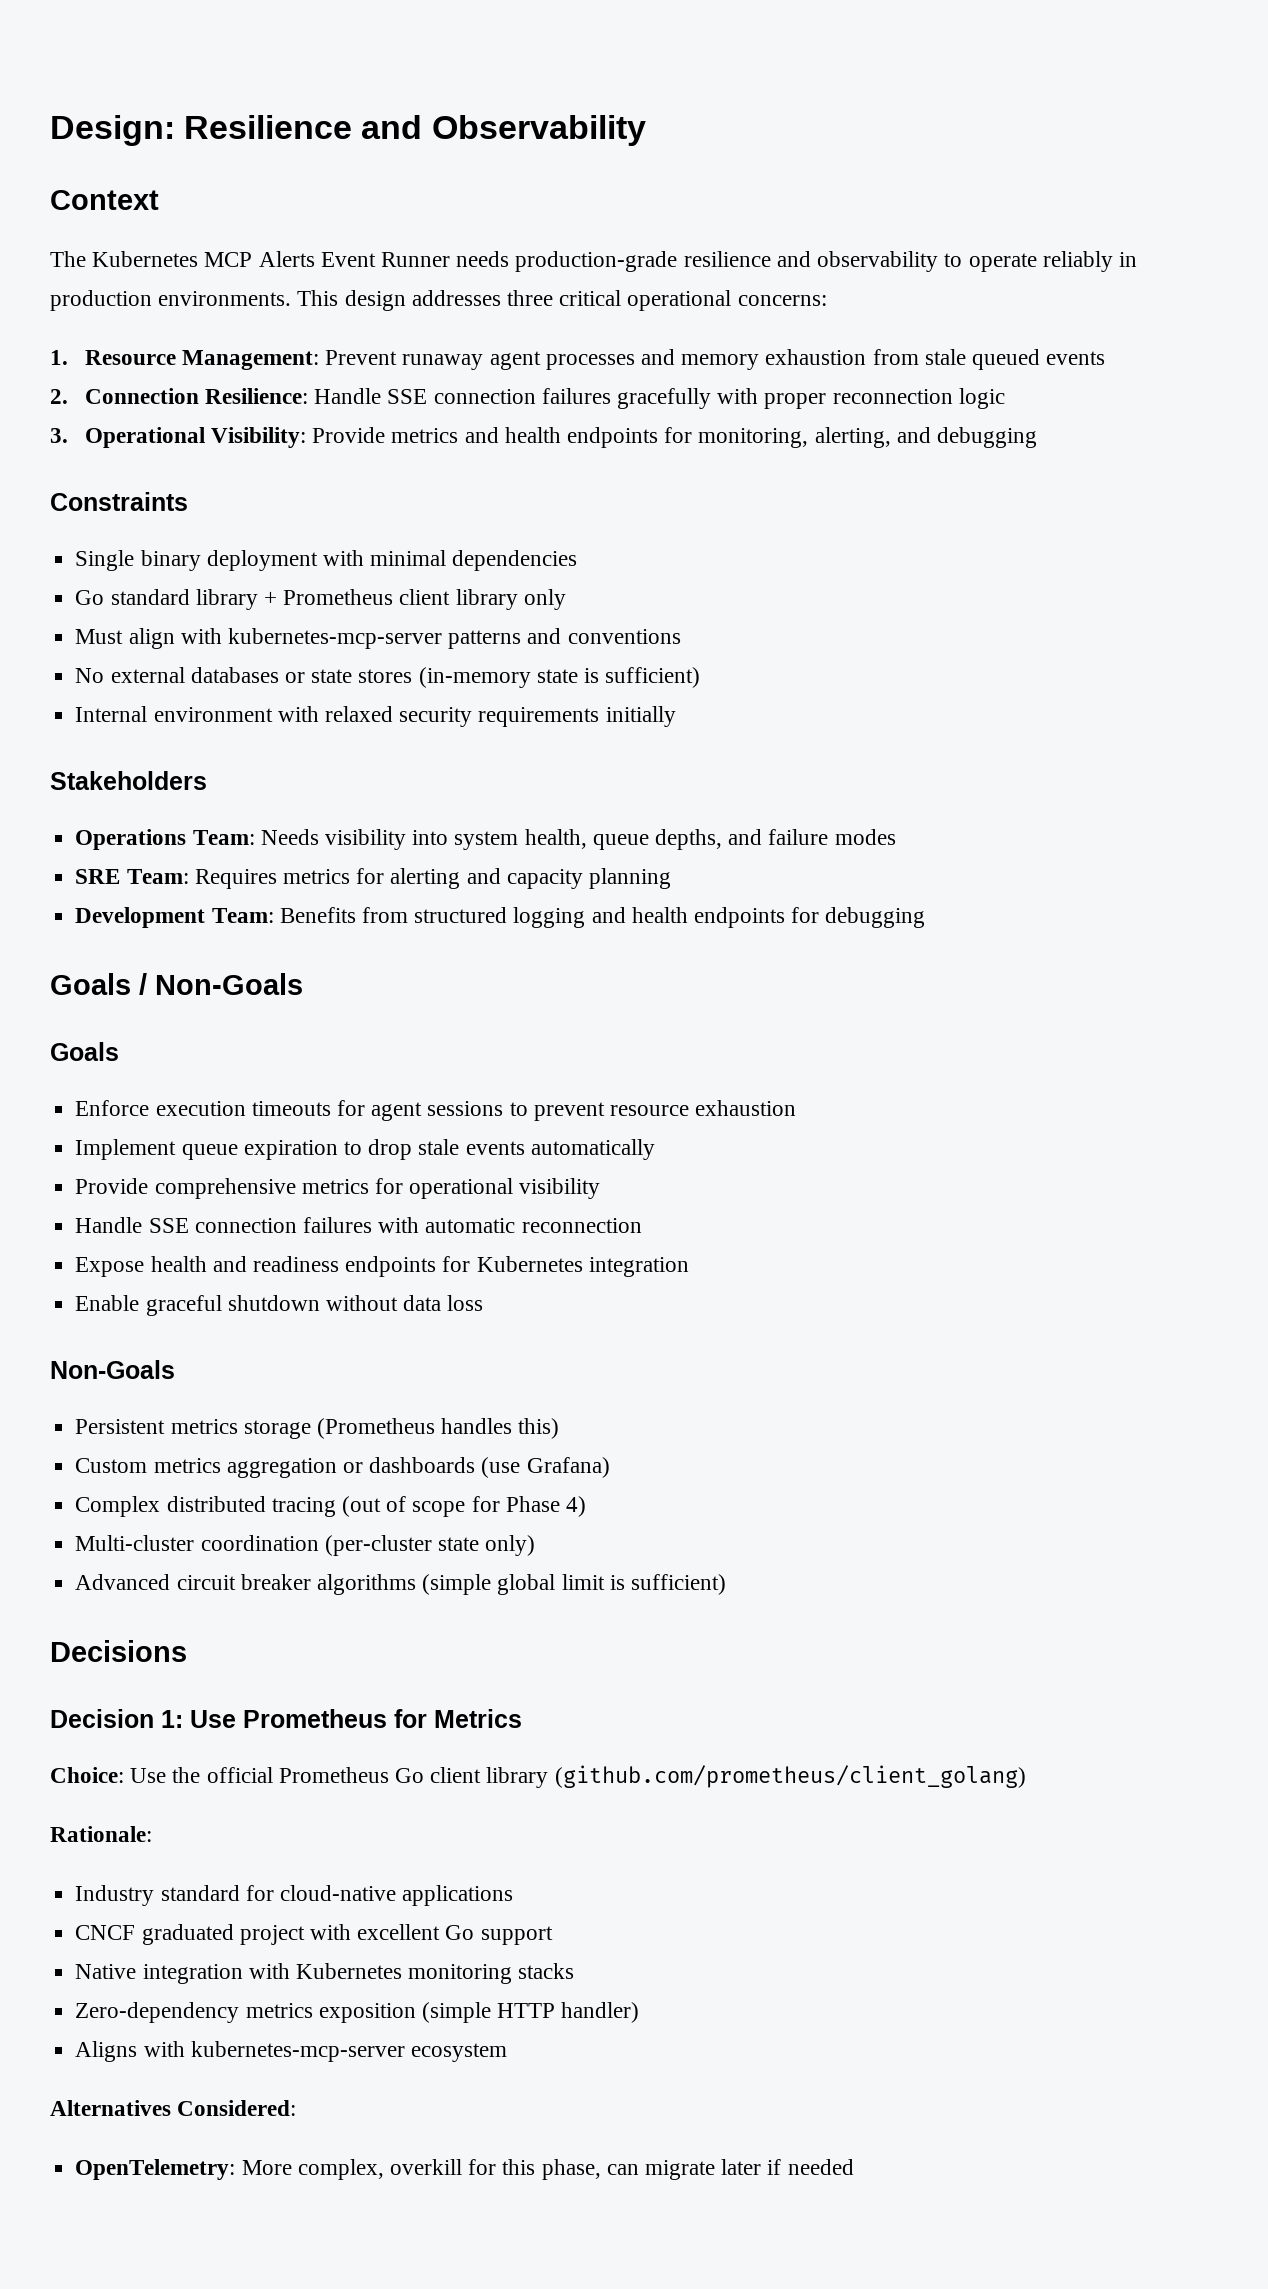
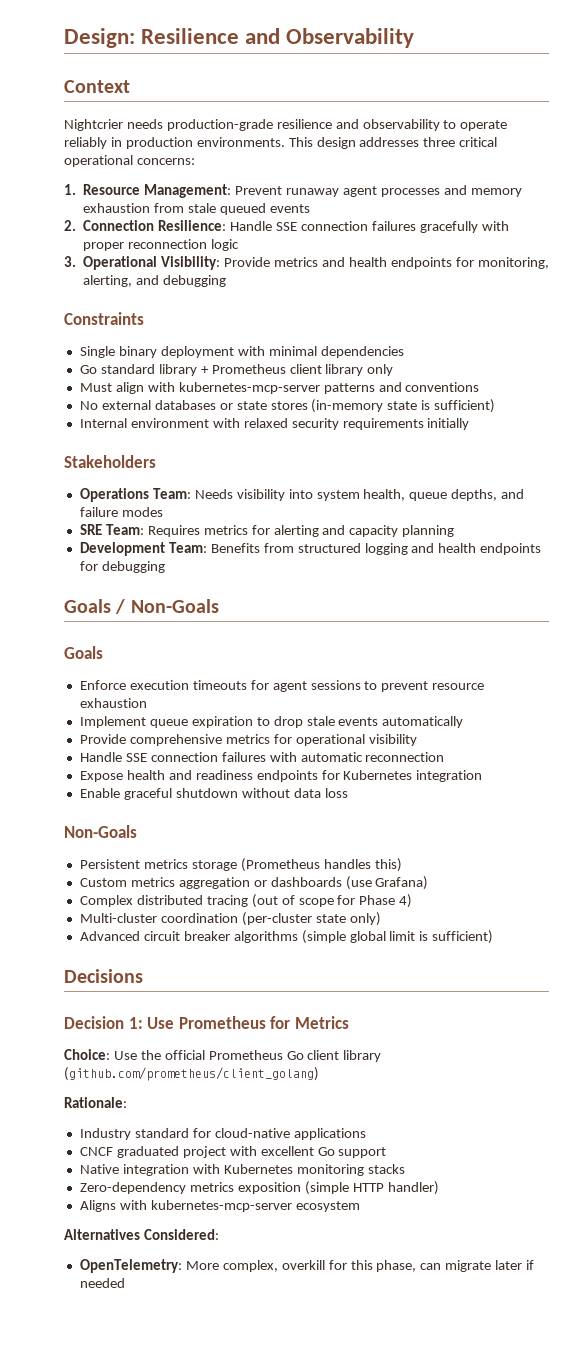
- The Kubernetes MCP Alerts Event Runner needs production-grade resilience and observability to operate reliably in production environments.
+ Nightcrier needs production-grade resilience and observability to operate reliably in production environments.

